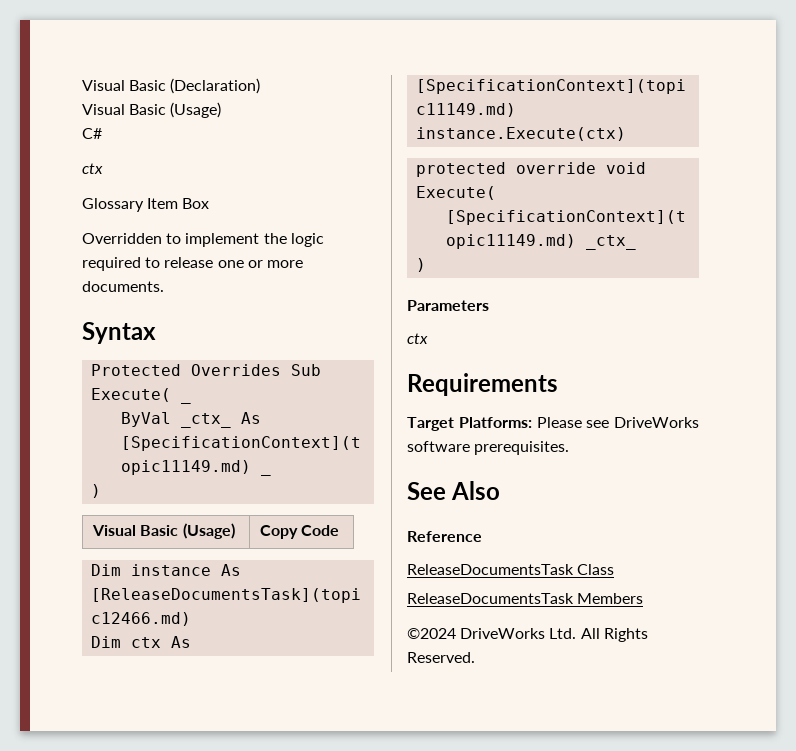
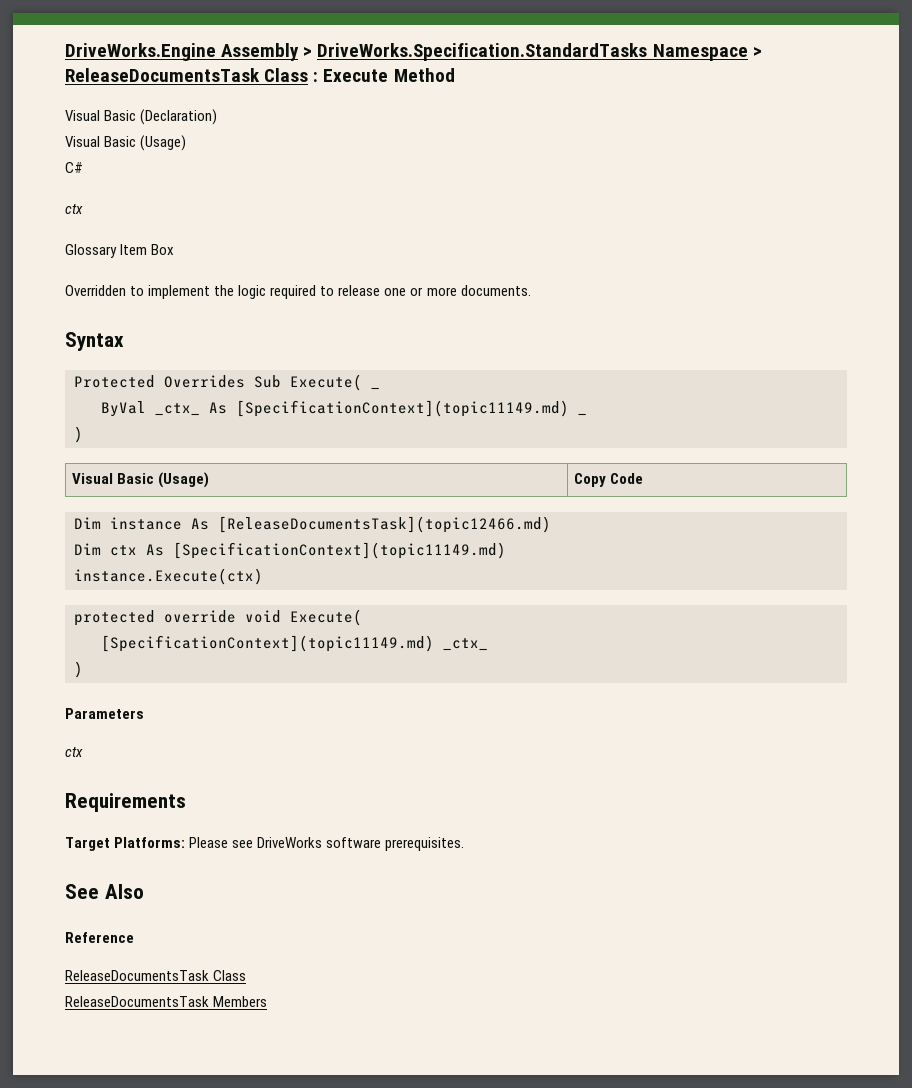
+ DriveWorks.Engine Assembly > DriveWorks.Specification.StandardTasks Namespace > ReleaseDocumentsTask Class : Execute Method
- ©2024 DriveWorks Ltd. All Rights Reserved.

